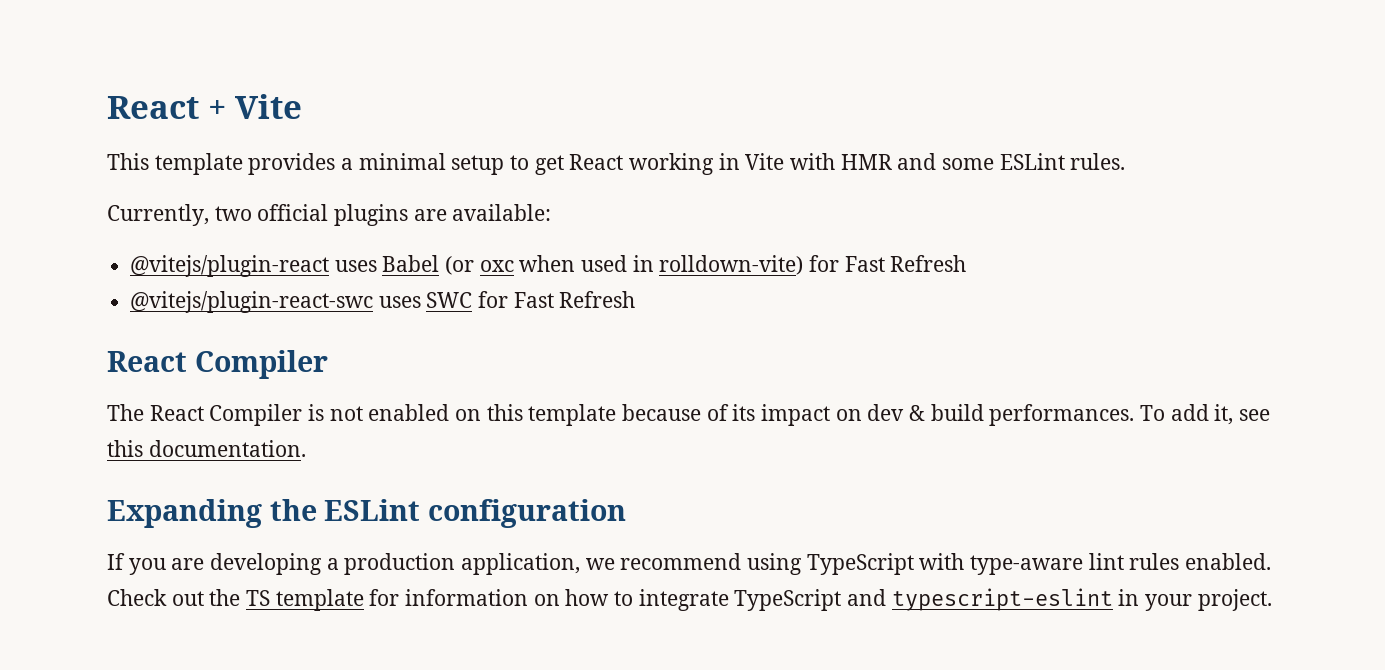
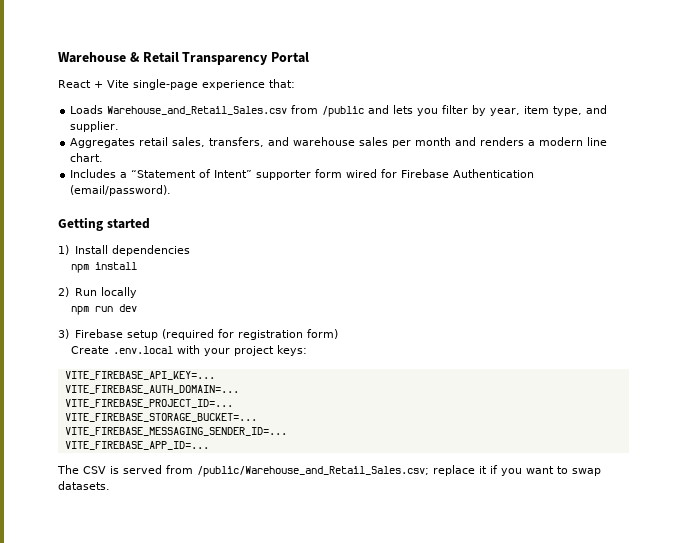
- React + Vite
- This template provides a minimal setup to get React working in Vite with HMR and some ESLint rules.
- Currently, two official plugins are available:
- @vitejs/plugin-react uses Babel (or oxc when used in rolldown-vite) for Fast Refresh
- @vitejs/plugin-react-swc uses SWC for Fast Refresh
- React Compiler
- The React Compiler is not enabled on this template because of its impact on dev & build performances. To add it, see this documentation.
- Expanding the ESLint configuration
- If you are developing a production application, we recommend using TypeScript with type-aware lint rules enabled. Check out the TS template for information on how to integrate TypeScript and typescript-eslint in your project.
+ Warehouse & Retail Transparency Portal
+ React + Vite single-page experience that:
+ Loads Warehouse_and_Retail_Sales.csv from /public and lets you filter by year, item type, and supplier.
+ Aggregates retail sales, transfers, and warehouse sales per month and renders a modern line chart.
+ Includes a “Statement of Intent” supporter form wired for Firebase Authentication (email/password).
+ Getting started
+ 1) Install dependencies
+ npm install
+ 2) Run locally
+ npm run dev
+ 3) Firebase setup (required for registration form)
+ Create .env.local with your project keys:
+ VITE_FIREBASE_API_KEY=...
+ VITE_FIREBASE_AUTH_DOMAIN=...
+ VITE_FIREBASE_PROJECT_ID=...
+ VITE_FIREBASE_STORAGE_BUCKET=...
+ VITE_FIREBASE_MESSAGING_SENDER_ID=...
+ VITE_FIREBASE_APP_ID=...
+ The CSV is served from /public/Warehouse_and_Retail_Sales.csv; replace it if you want to swap datasets.

